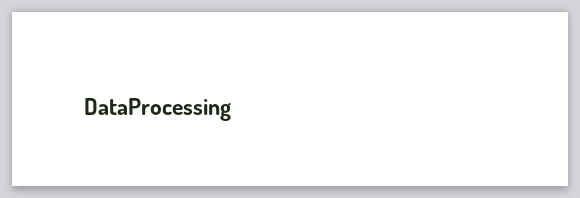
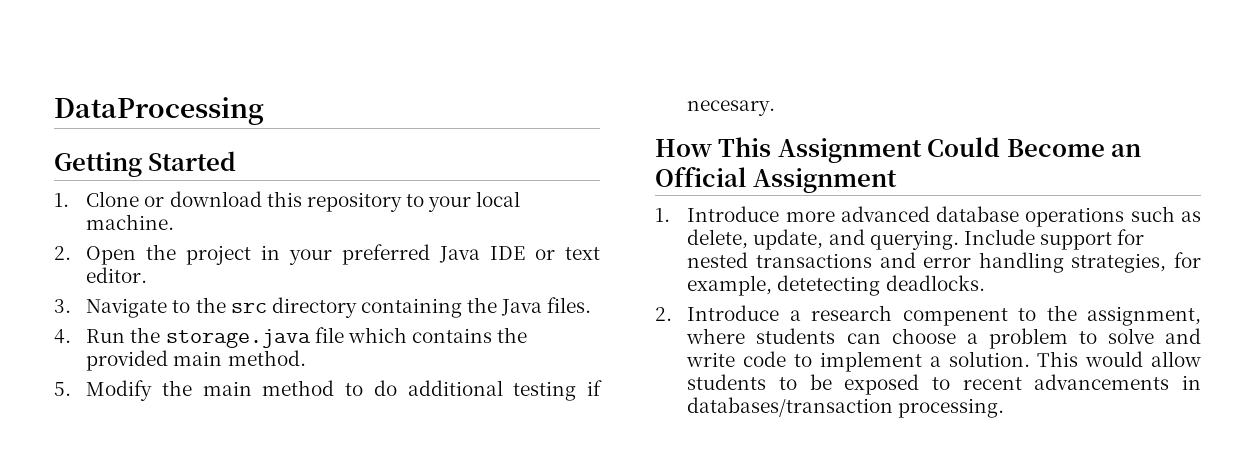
+ Getting Started
+ 1. Clone or download this repository to your local machine.
+ 2. Open the project in your preferred Java IDE or text editor.
+ 3. Navigate to the src directory containing the Java files.
+ 4. Run the storage.java file which contains the provided main method.
+ 5. Modify the main method to do additional testing if necesary.
+ How This Assignment Could Become an Official Assignment
+ 1. Introduce more advanced database operations such as delete, update, and querying. Include support for nested transactions and error handling strategies, for example, detetecting deadlocks.
+ 2. Introduce a research compenent to the assignment, where students can choose a problem to solve and write code to implement a solution. This would allow students to be exposed to recent advancements in databases/transaction processing.

